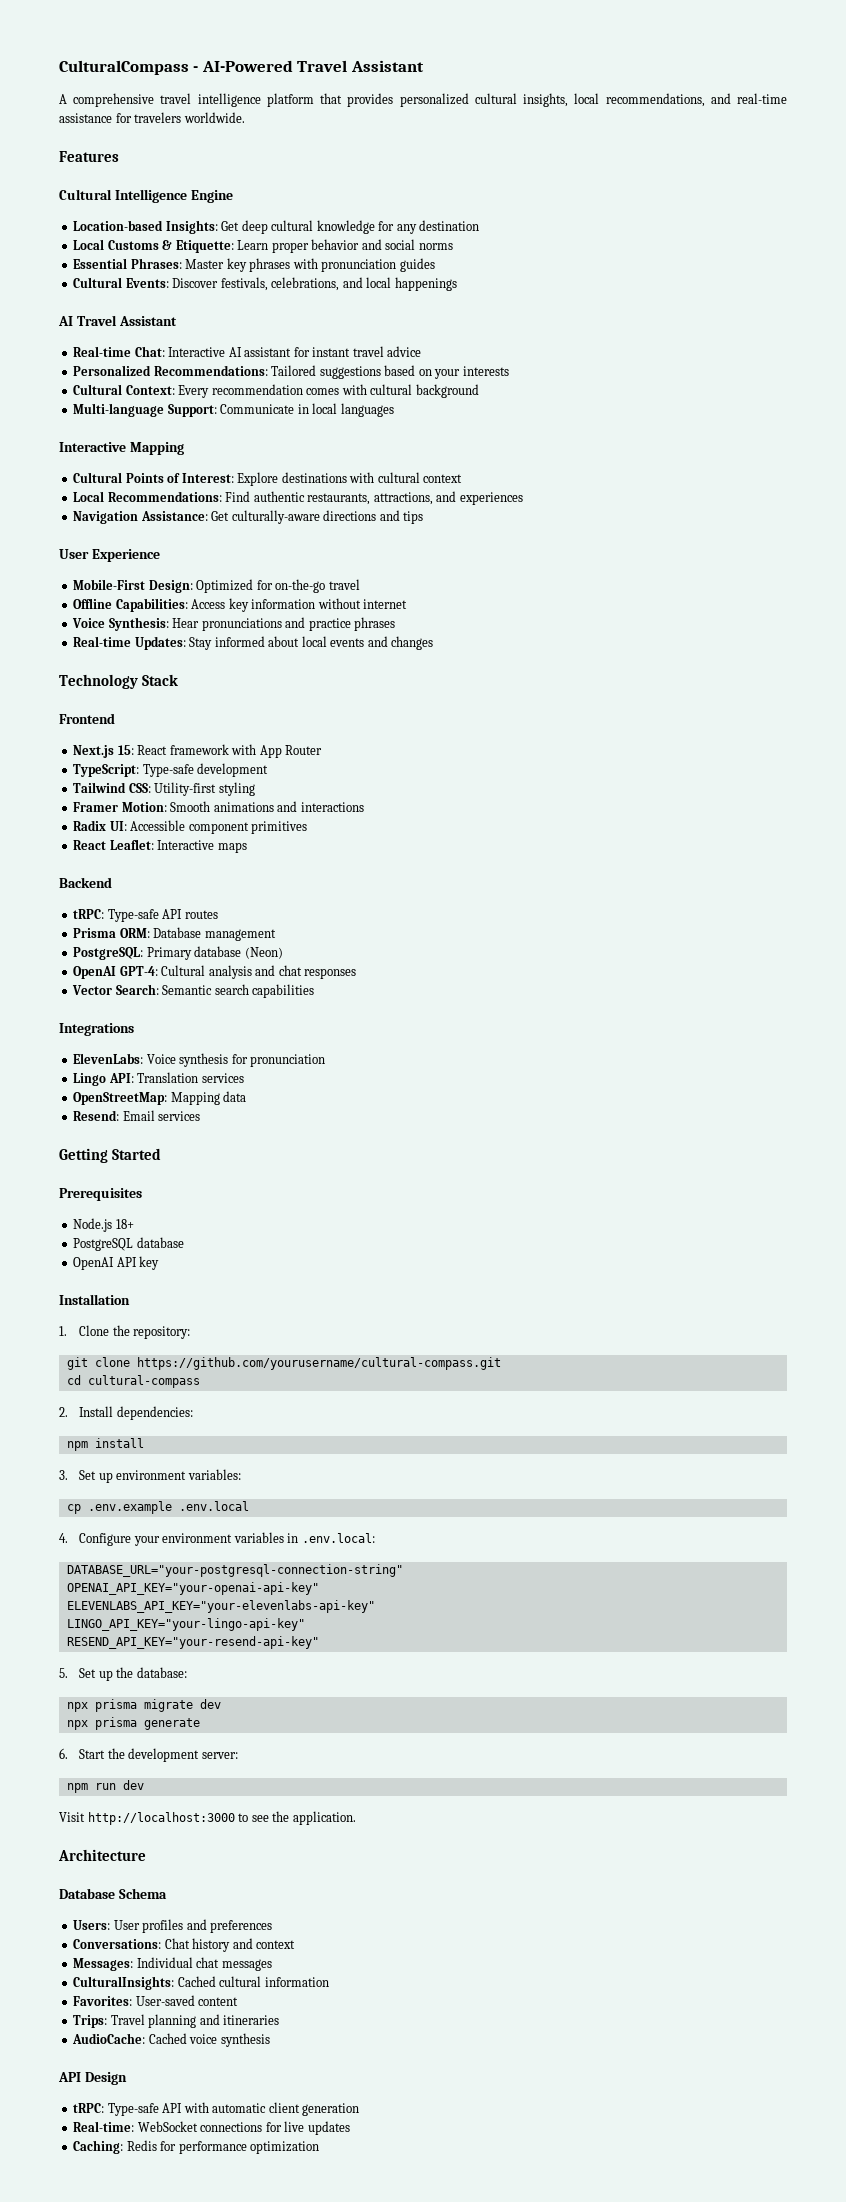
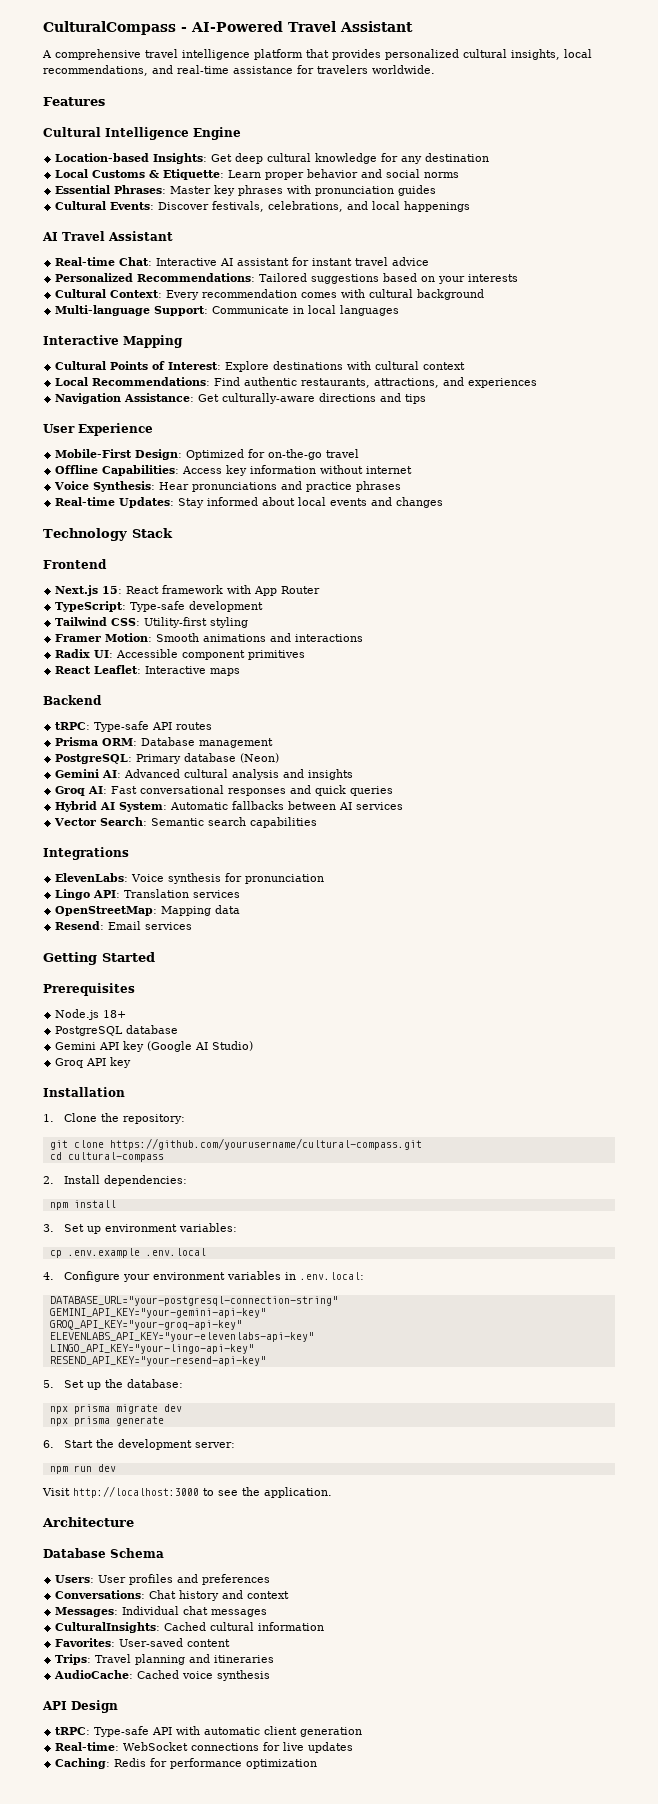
- OpenAI GPT-4: Cultural analysis and chat responses
+ Gemini AI: Advanced cultural analysis and insights
+ Groq AI: Fast conversational responses and quick queries
+ Hybrid AI System: Automatic fallbacks between AI services
- OpenAI API key
+ Gemini API key (Google AI Studio)
+ Groq API key
- OPENAI_API_KEY="your-openai-api-key"
+ GEMINI_API_KEY="your-gemini-api-key"
+ GROQ_API_KEY="your-groq-api-key"

